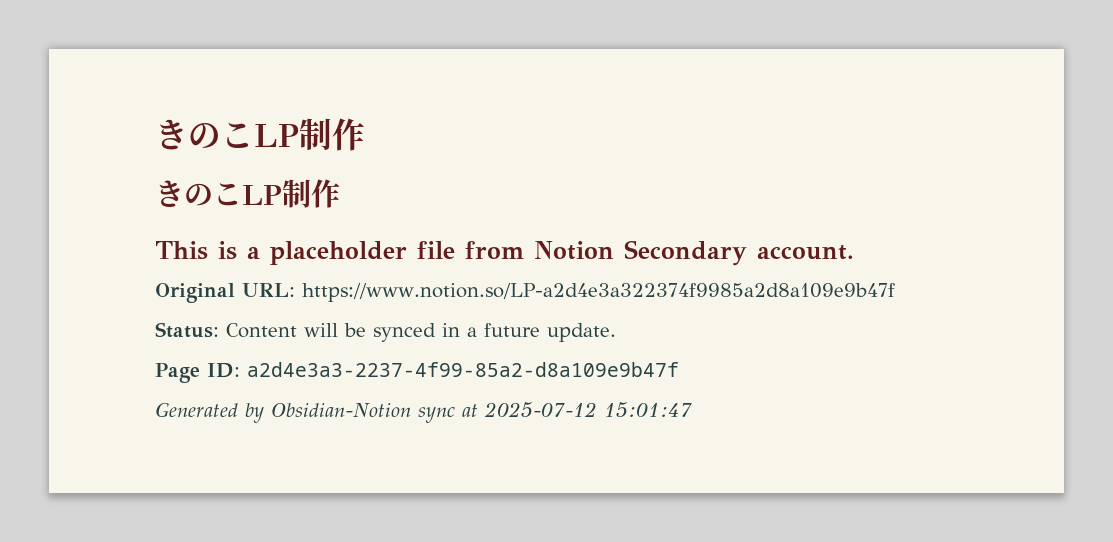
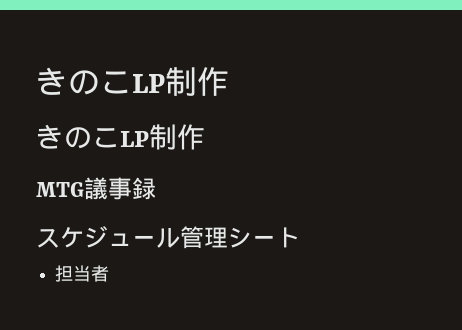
- This is a placeholder file from Notion Secondary account.
- Original URL: https://www.notion.so/LP-a2d4e3a322374f9985a2d8a109e9b47f
- Status: Content will be synced in a future update.
- Page ID: a2d4e3a3-2237-4f99-85a2-d8a109e9b47f
- Generated by Obsidian-Notion sync at 2025-07-12 15:01:47
+ MTG議事録
+ スケジュール管理シート
+ 担当者

